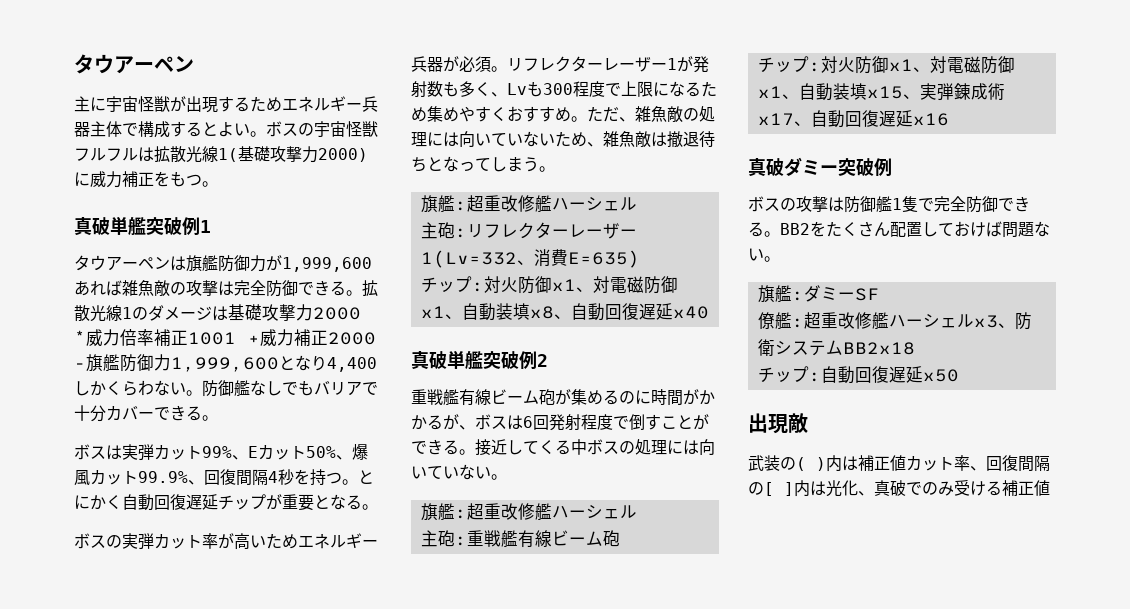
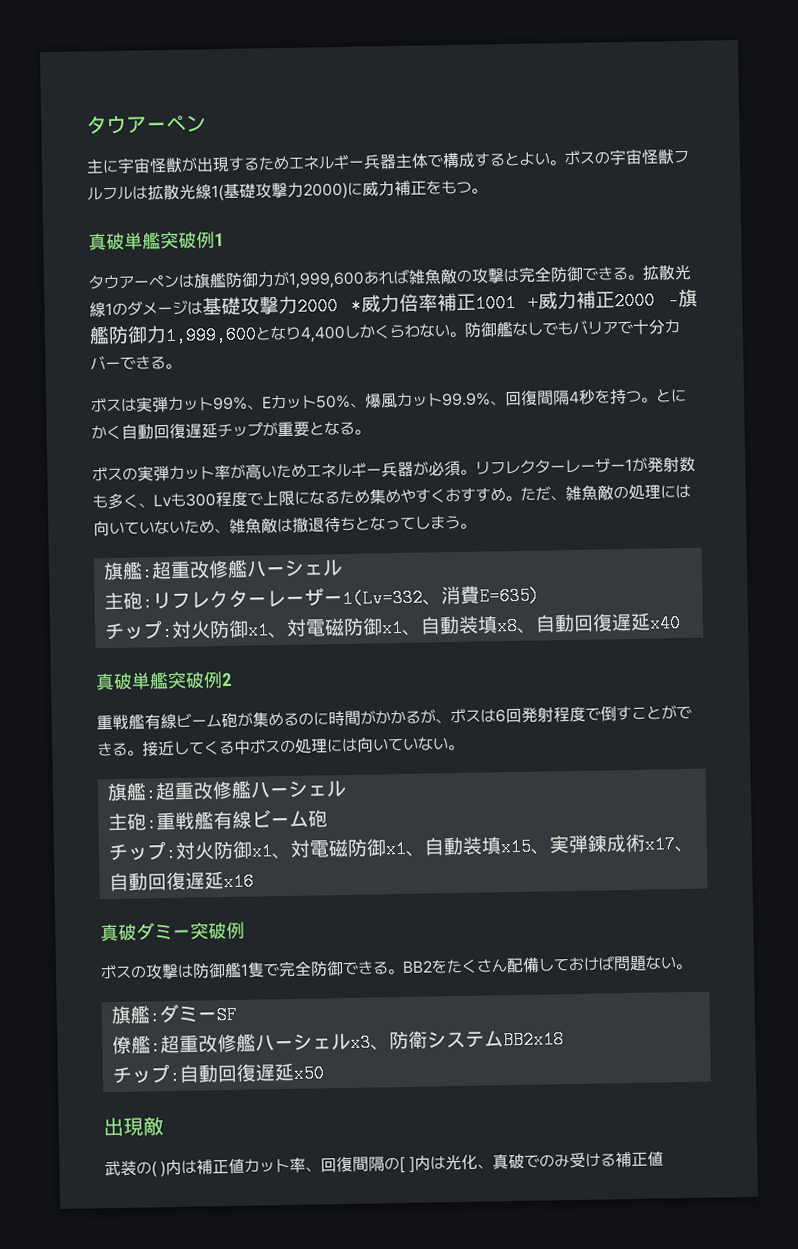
- BB2をたくさん配置しておけば問題ない。
+ BB2をたくさん配備しておけば問題ない。

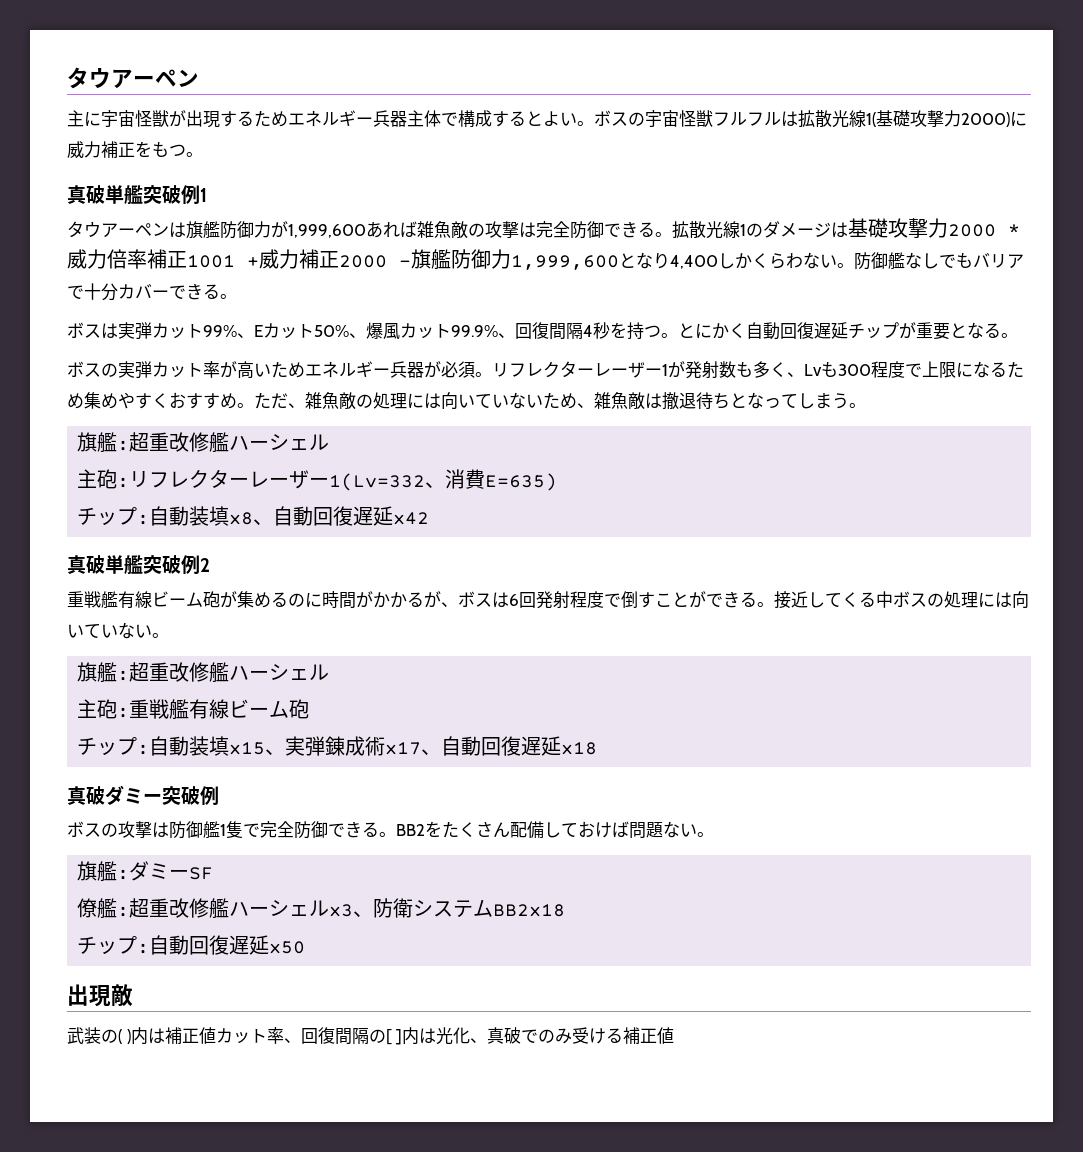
- チップ:対火防御x1、対電磁防御x1、自動装填x8、自動回復遅延x40
+ チップ:自動装填x8、自動回復遅延x42
- チップ:対火防御x1、対電磁防御x1、自動装填x15、実弾錬成術x17、自動回復遅延x16
+ チップ:自動装填x15、実弾錬成術x17、自動回復遅延x18

